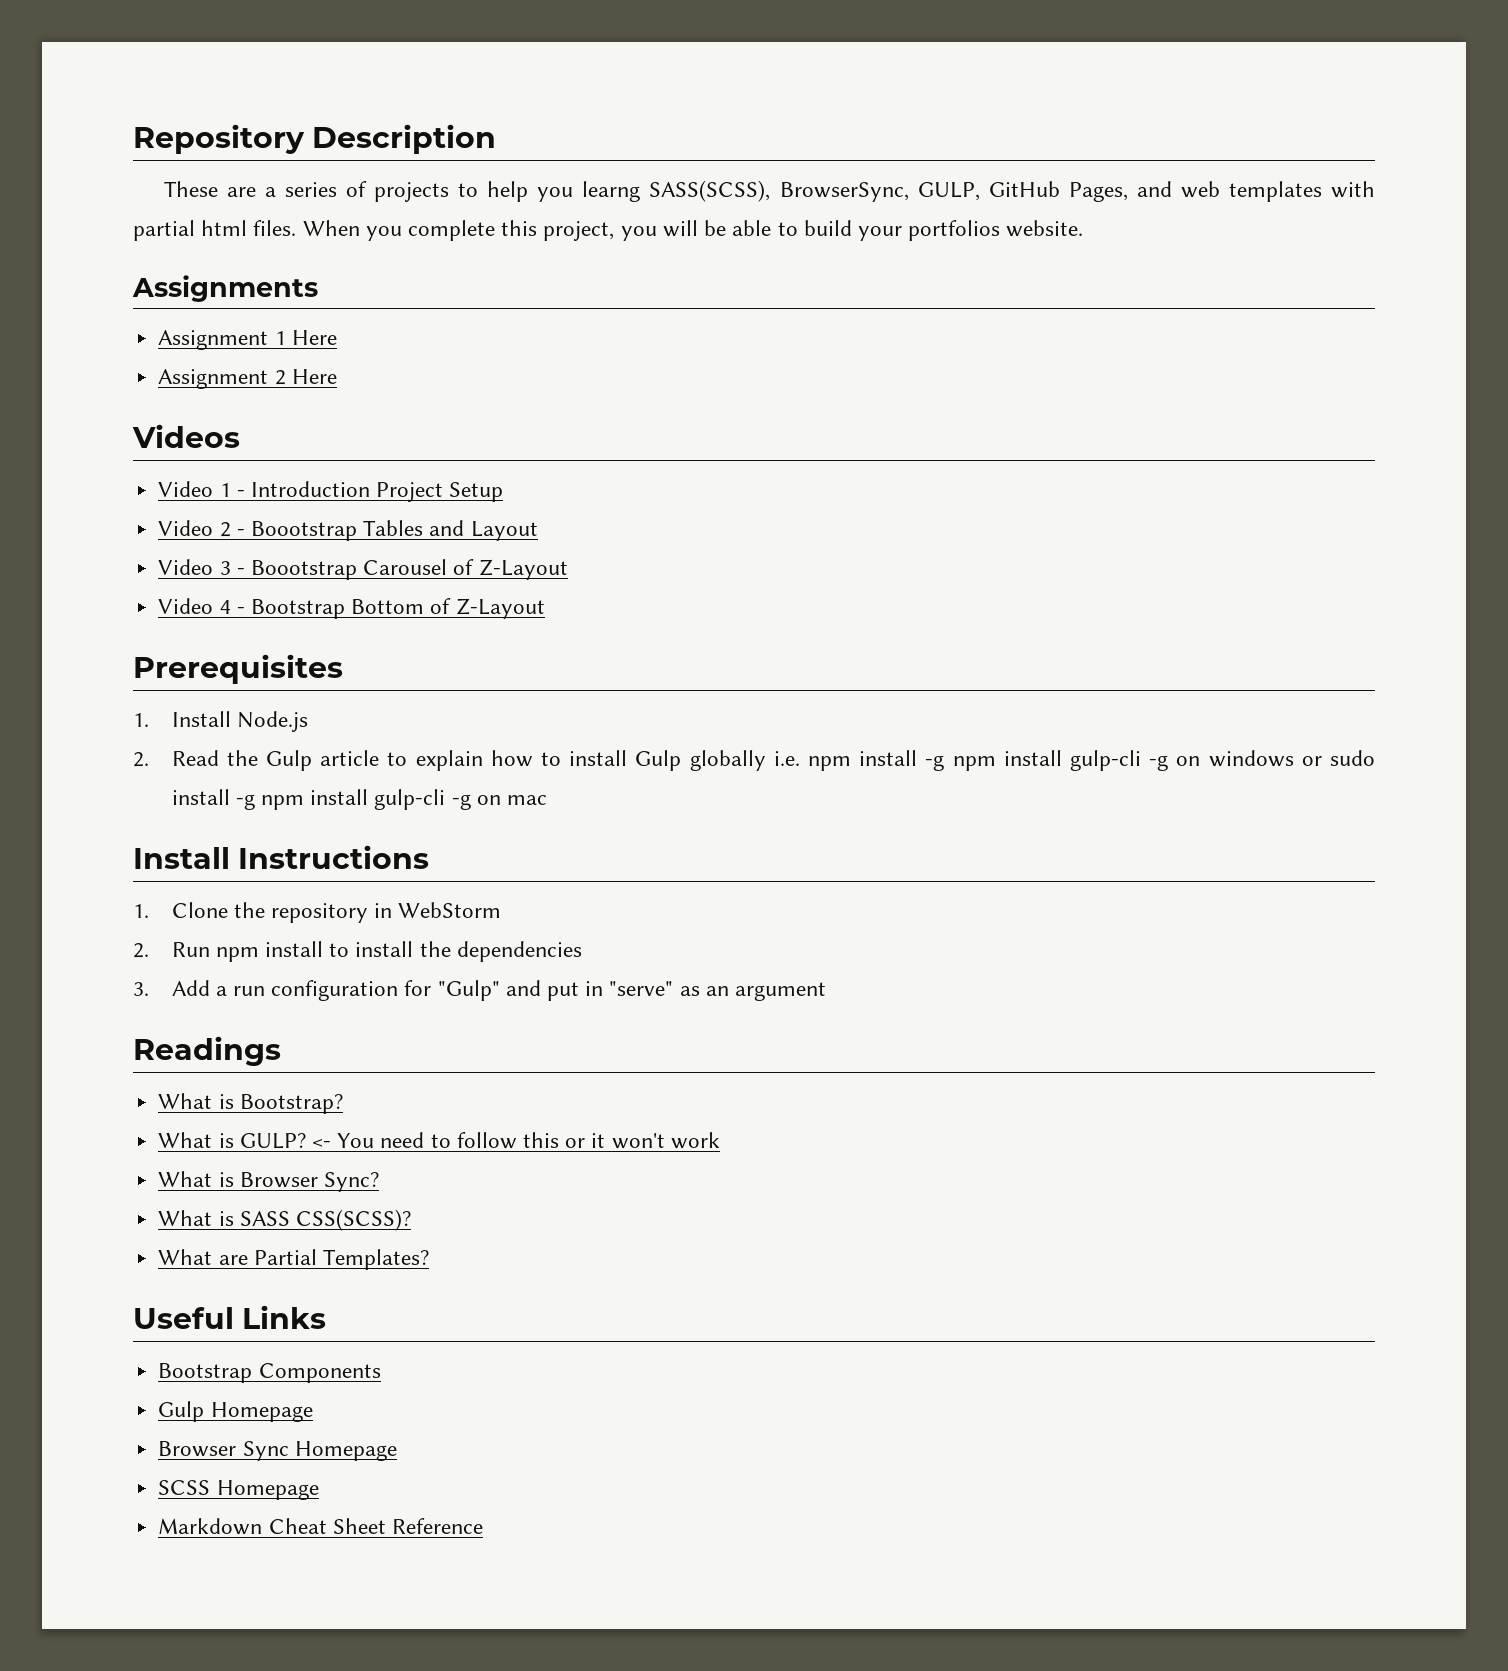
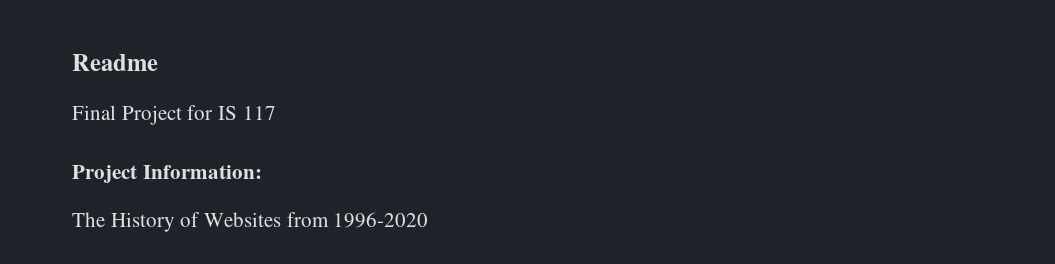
- Repository Description
- These are a series of projects to help you learng SASS(SCSS), BrowserSync, GULP, GitHub Pages, and web templates with partial html files. When you complete this project, you will be able to build your portfolios website.
- Assignments
- Assignment 1 Here
- Assignment 2 Here
- Videos
- Video 1 - Introduction Project Setup
- Video 2 - Boootstrap Tables and Layout
- Video 3 - Boootstrap Carousel of Z-Layout
- Video 4 - Bootstrap Bottom of Z-Layout
- Prerequisites
- 1. Install Node.js
- 2. Read the Gulp article to explain how to install Gulp globally i.e. npm install -g npm install gulp-cli -g on windows or sudo install -g npm install gulp-cli -g on mac
- Install Instructions
- 1. Clone the repository in WebStorm
- 2. Run npm install to install the dependencies
- 3. Add a run configuration for "Gulp" and put in "serve" as an argument
- Readings
- What is Bootstrap?
- What is GULP? <- You need to follow this or it won't work
- What is Browser Sync?
- What is SASS CSS(SCSS)?
- What are Partial Templates?
- Useful Links
- Bootstrap Components
- Gulp Homepage
- Browser Sync Homepage
- SCSS Homepage
- Markdown Cheat Sheet Reference
+ Readme
+ Final Project for IS 117
+ Project Information:
+ The History of Websites from 1996-2020

